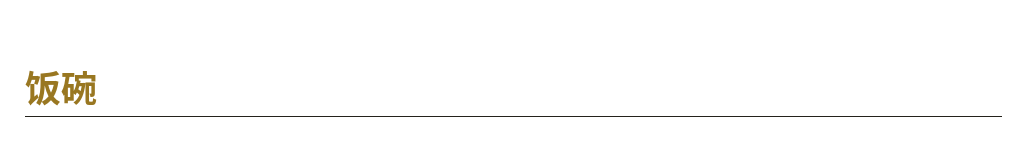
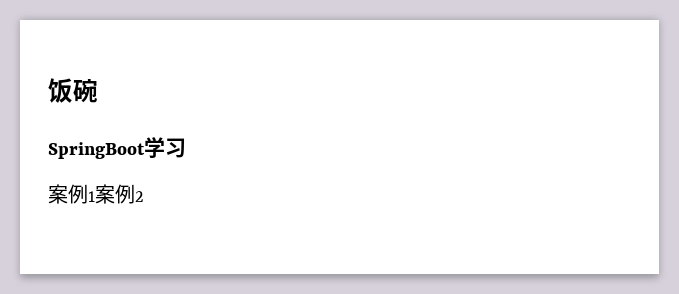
+ SpringBoot学习
+ 案例1案例2

